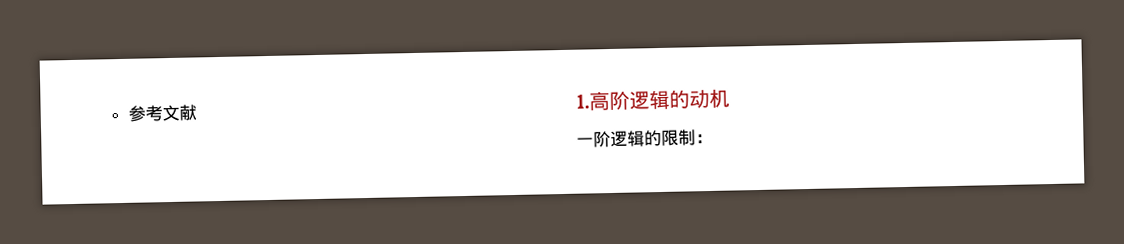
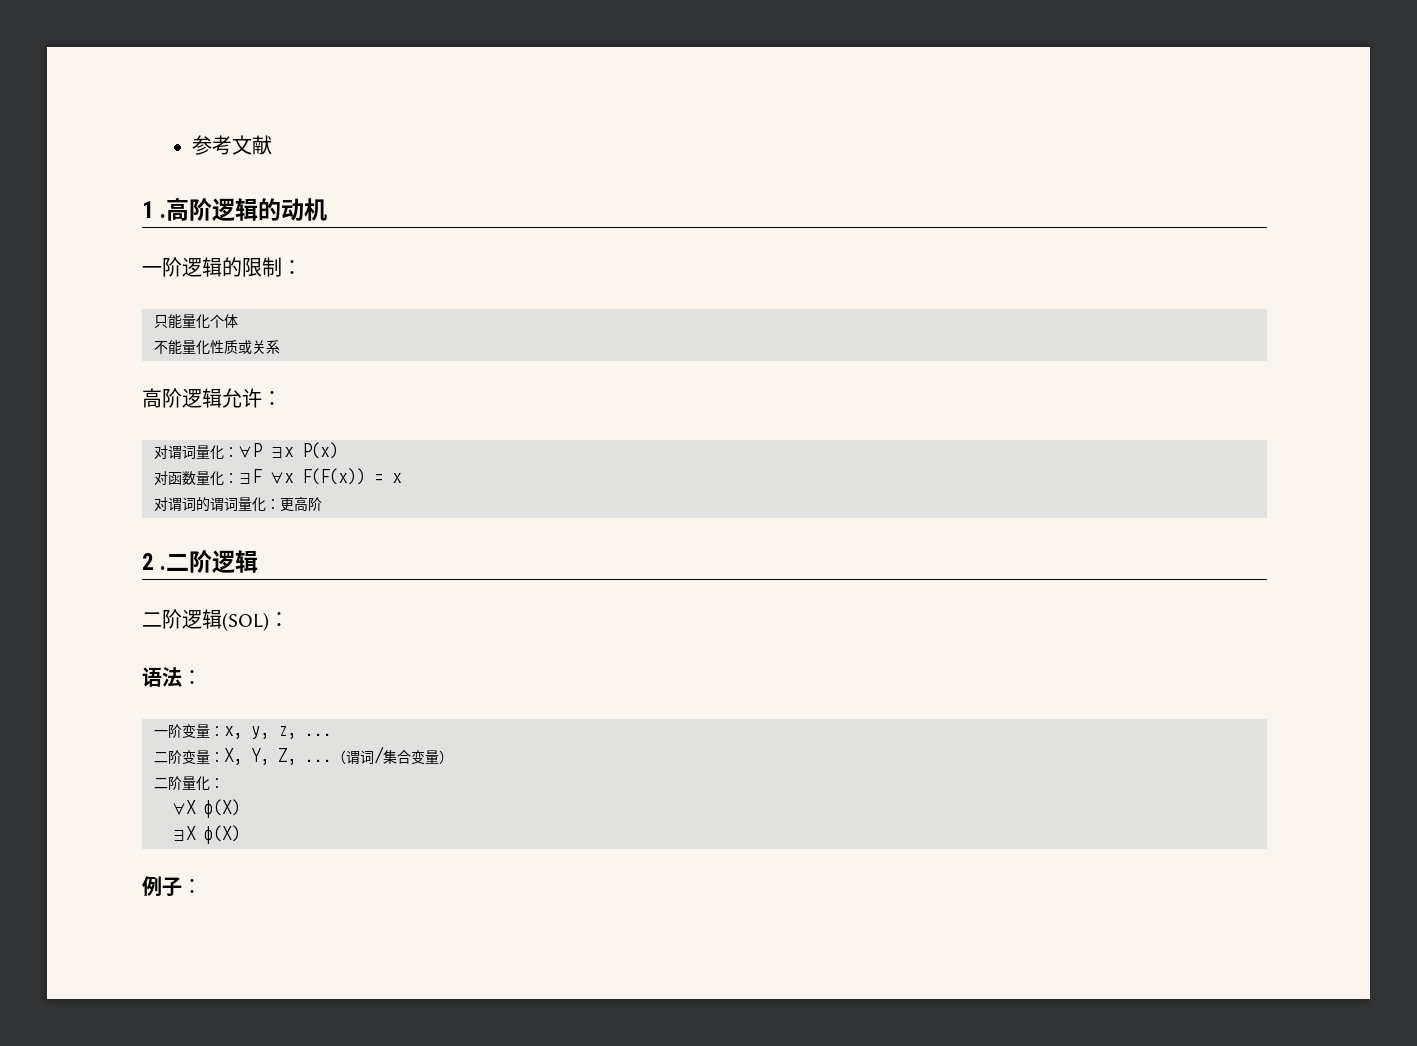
- 1.高阶逻辑的动机
+ 1 .高阶逻辑的动机
+ 只能量化个体
+ 不能量化性质或关系
+ 高阶逻辑允许：
+ 对谓词量化：∀P ∃x P(x)
+ 对函数量化：∃F ∀x F(F(x)) = x
+ 对谓词的谓词量化：更高阶
+ 2 .二阶逻辑
+ 二阶逻辑(SOL)：
+ 语法：
+ 一阶变量：x, y, z, ...
+ 二阶变量：X, Y, Z, ...（谓词/集合变量）
+ 二阶量化：
+ ∀X φ(X)
+ ∃X φ(X)
+ 例子：

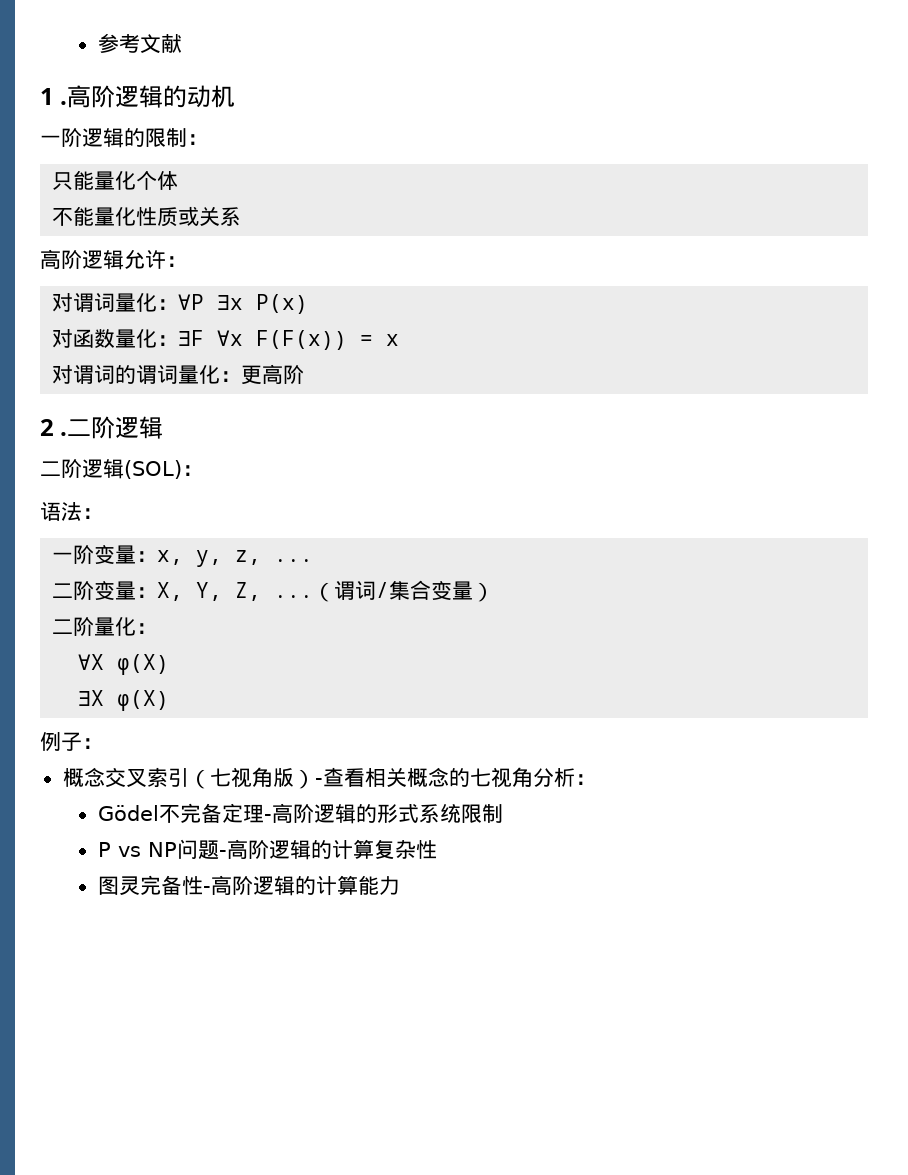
+ 概念交叉索引（七视角版）-查看相关概念的七视角分析：
+ Gödel不完备定理-高阶逻辑的形式系统限制
+ P vs NP问题-高阶逻辑的计算复杂性
+ 图灵完备性-高阶逻辑的计算能力

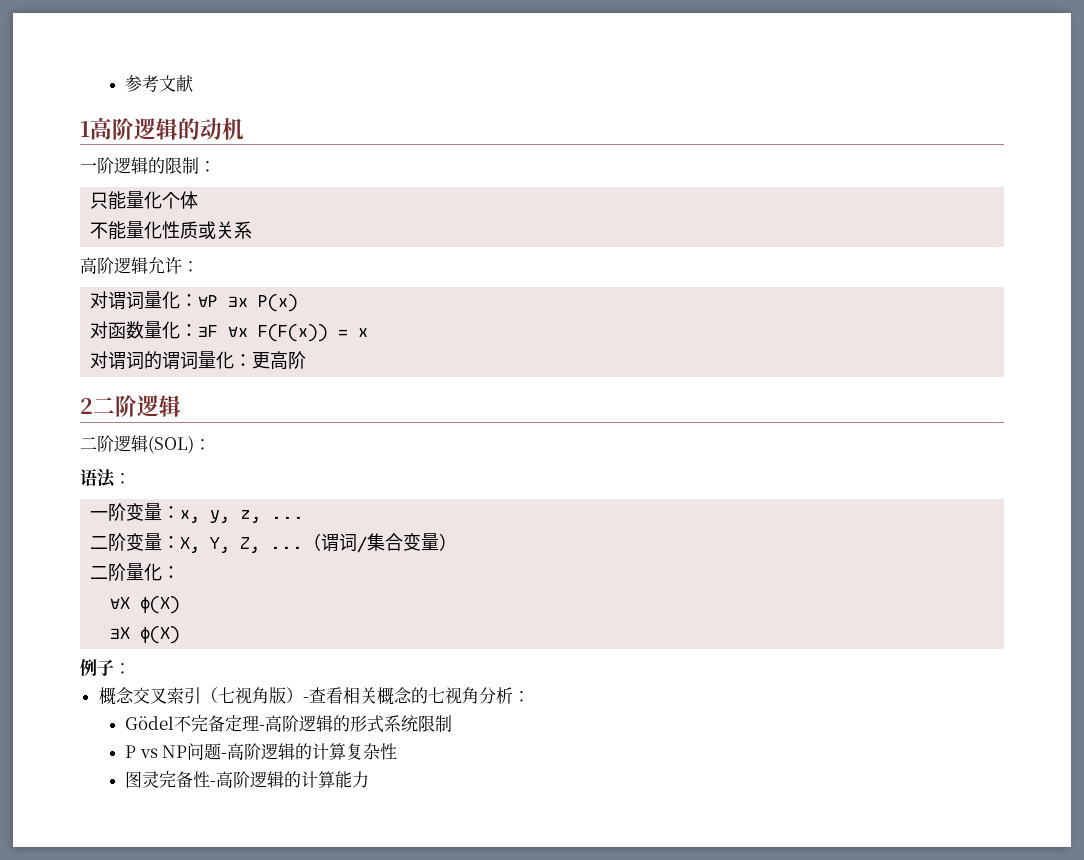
- 1 .高阶逻辑的动机
+ 1高阶逻辑的动机
- 2 .二阶逻辑
+ 2二阶逻辑

